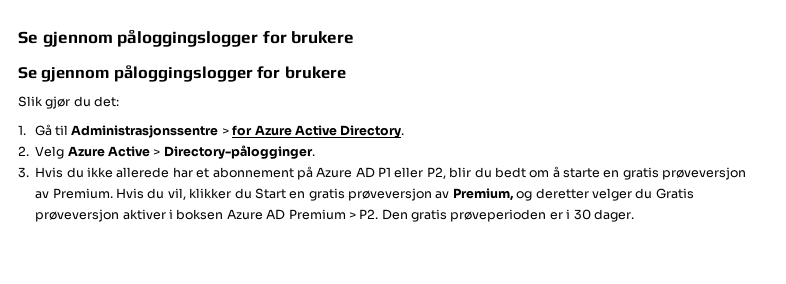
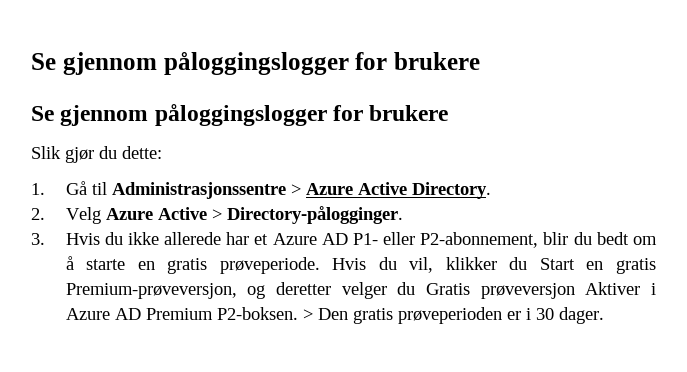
- Slik gjør du det:
+ Slik gjør du dette:
- 1. Gå til Administrasjonssentre > for Azure Active Directory.
+ 1. Gå til Administrasjonssentre > Azure Active Directory.
- 3. Hvis du ikke allerede har et abonnement på Azure AD P1 eller P2, blir du bedt om å starte en gratis prøveversjon av Premium.
+ 3. Hvis du ikke allerede har et Azure AD P1- eller P2-abonnement, blir du bedt om å starte en gratis prøveperiode.
- Hvis du vil, klikker du Start en gratis prøveversjon av Premium, og deretter velger du Gratis prøveversjon aktiver i boksen Azure AD Premium > P2. Den gratis prøveperioden er i 30 dager.
+ Hvis du vil, klikker du Start en gratis Premium-prøveversjon, og deretter velger du Gratis prøveversjon Aktiver i Azure AD Premium P2-boksen. > Den gratis prøveperioden er i 30 dager.

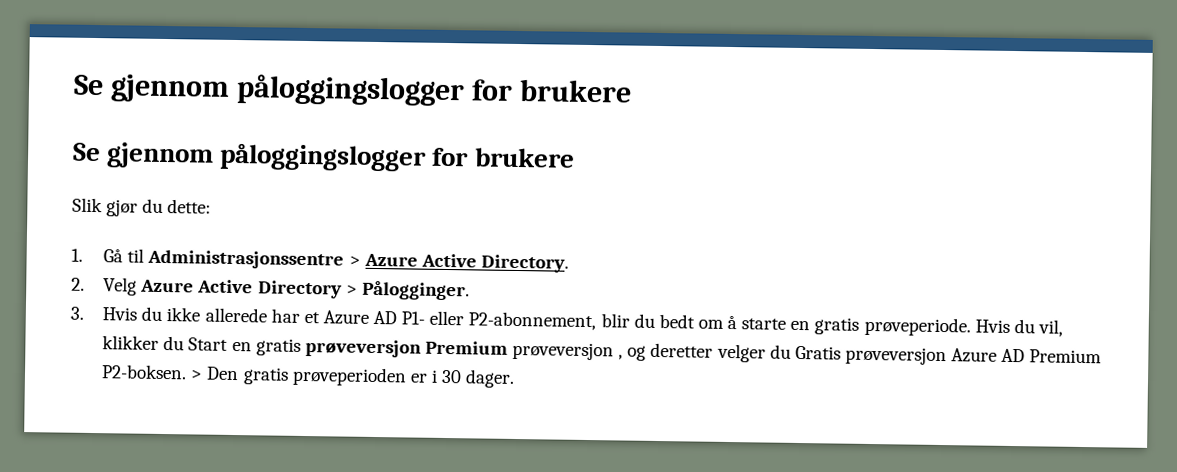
- 2. Velg Azure Active > Directory-pålogginger.
+ 2. Velg Azure Active Directory > Pålogginger.
- Hvis du vil, klikker du Start en gratis Premium-prøveversjon, og deretter velger du Gratis prøveversjon Aktiver i Azure AD Premium P2-boksen.
+ Hvis du vil, klikker du Start en gratis prøveversjon Premium prøveversjon , og deretter velger du Gratis prøveversjon Azure AD Premium P2-boksen.

